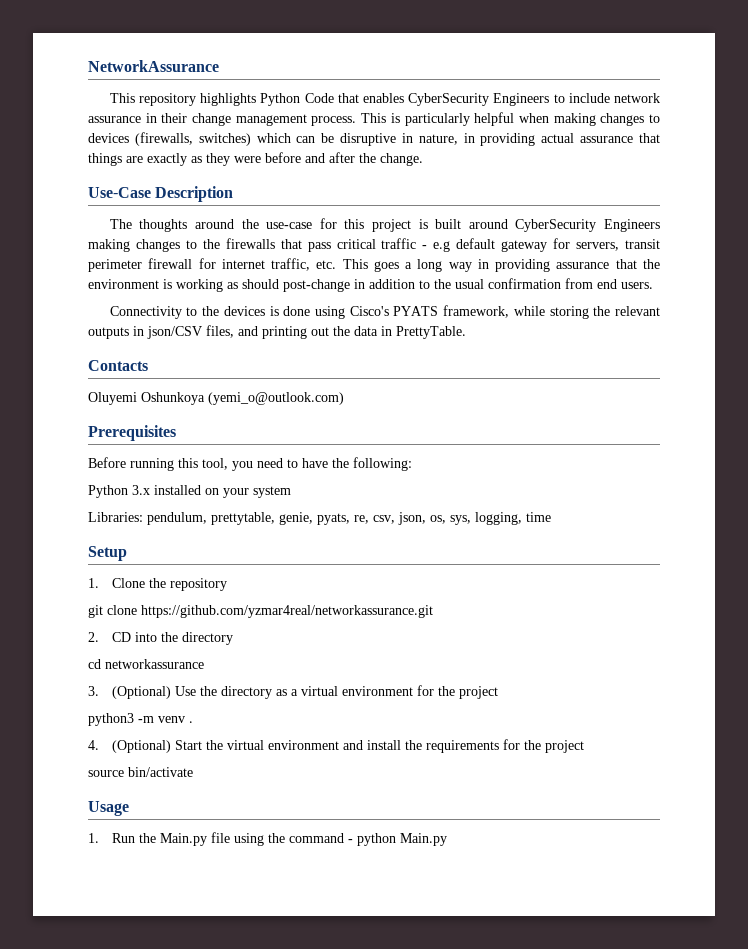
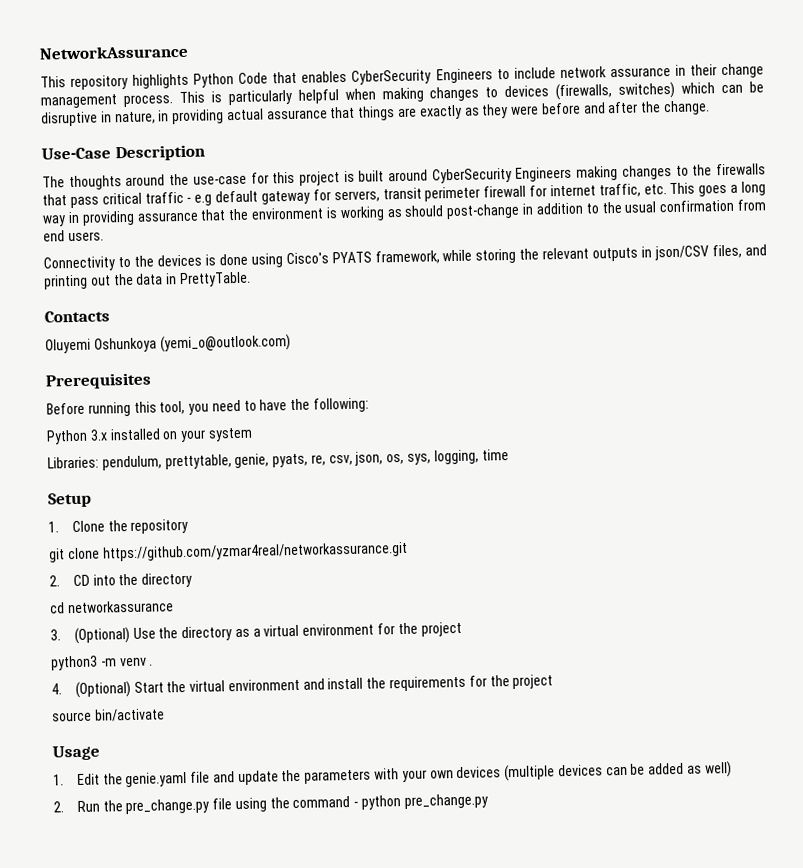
- 1. Run the Main.py file using the command - python Main.py
+ 1. Edit the genie.yaml file and update the parameters with your own devices (multiple devices can be added as well)
+ 2. Run the pre_change.py file using the command - python pre_change.py

